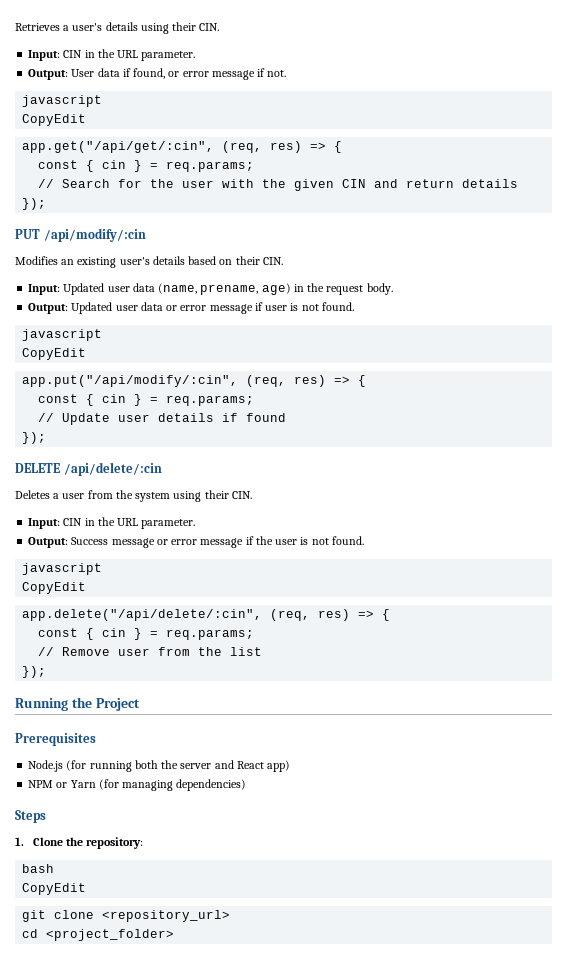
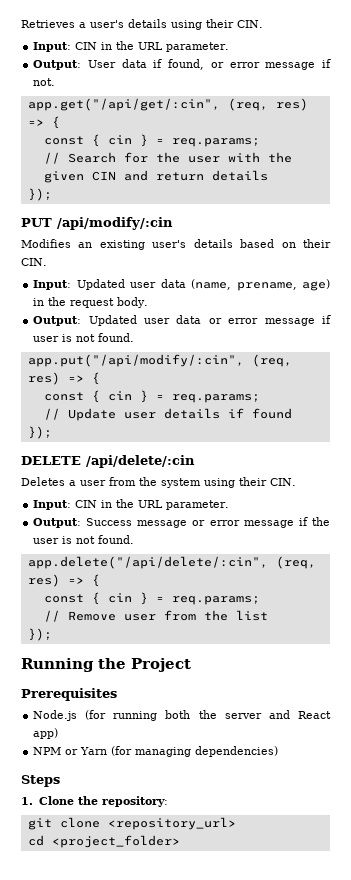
  Output: User data if found, or error message if not.
- javascript
- CopyEdit
  Output: Updated user data or error message if user is not found.
- javascript
- CopyEdit
  Output: Success message or error message if the user is not found.
- javascript
- CopyEdit
- bash
- CopyEdit

